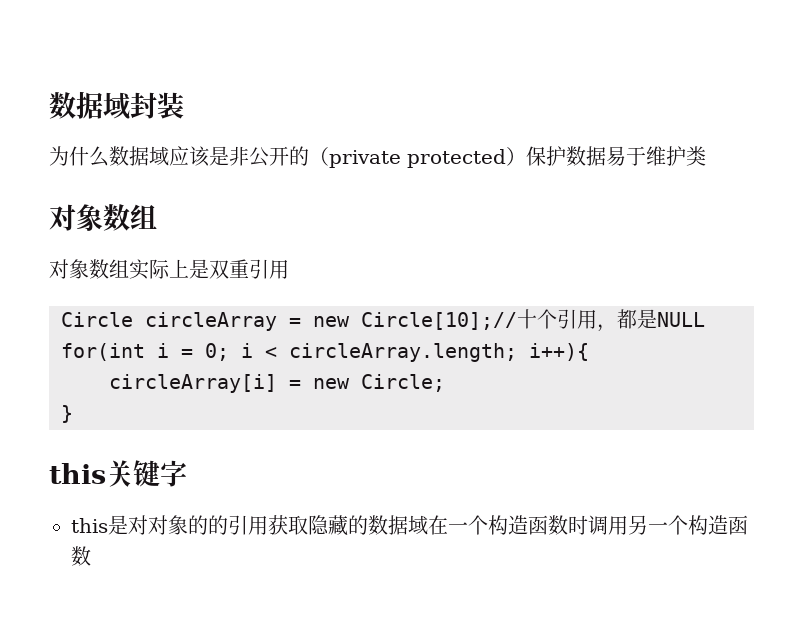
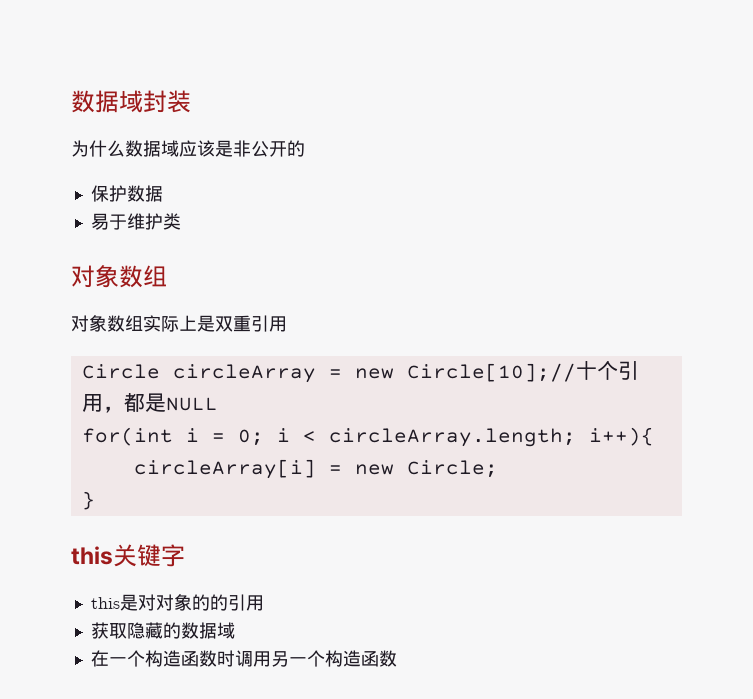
- 为什么数据域应该是非公开的（private protected）保护数据易于维护类
+ 为什么数据域应该是非公开的
+ 保护数据
+ 易于维护类
- this是对对象的的引用获取隐藏的数据域在一个构造函数时调用另一个构造函数
+ this是对对象的的引用
+ 获取隐藏的数据域
+ 在一个构造函数时调用另一个构造函数

